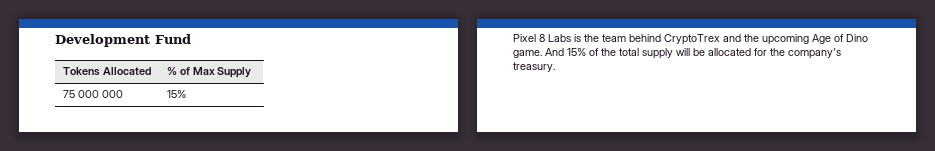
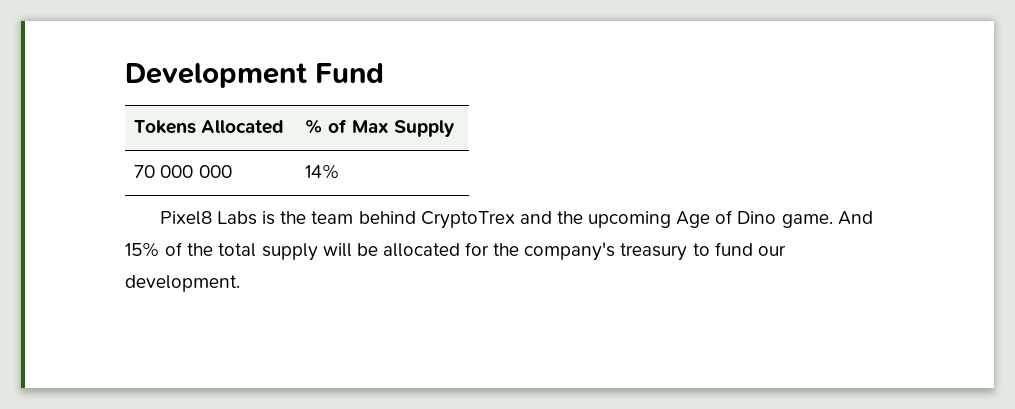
- 75 000 000 | 15%
- Pixel 8 Labs is the team behind CryptoTrex and the upcoming Age of Dino game.
+ 70 000 000 | 14%
+ Pixel8 Labs is the team behind CryptoTrex and the upcoming Age of Dino game.
- And 15% of the total supply will be allocated for the company's treasury.
+ And 15% of the total supply will be allocated for the company's treasury to fund our development.

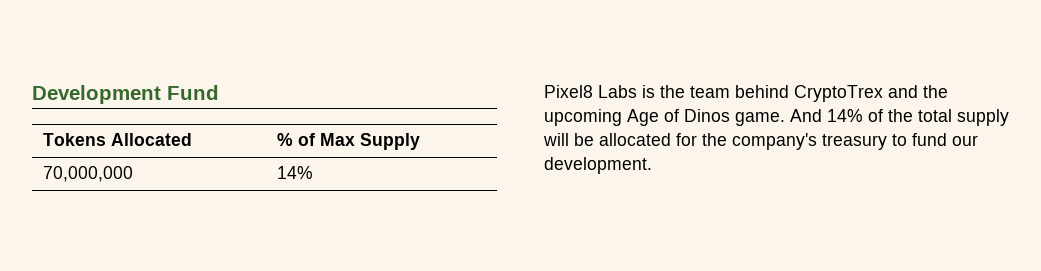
- 70 000 000 | 14%
+ 70,000,000 | 14%
- Pixel8 Labs is the team behind CryptoTrex and the upcoming Age of Dino game.
+ Pixel8 Labs is the team behind CryptoTrex and the upcoming Age of Dinos game.
- And 15% of the total supply will be allocated for the company's treasury to fund our development.
+ And 14% of the total supply will be allocated for the company's treasury to fund our development.

